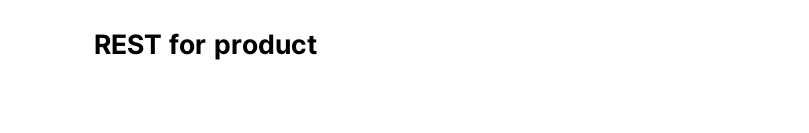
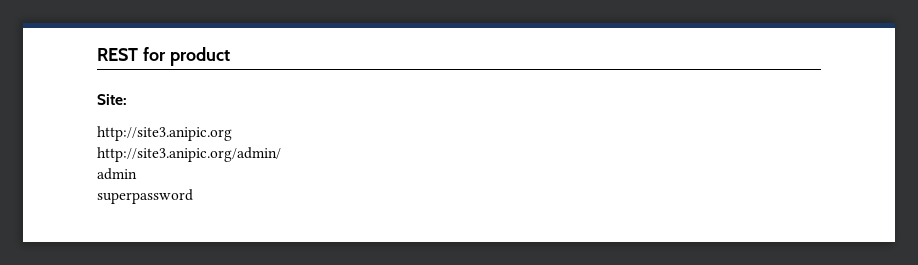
+ Site:
+ http://site3.anipic.org
+ http://site3.anipic.org/admin/
+ admin
+ superpassword

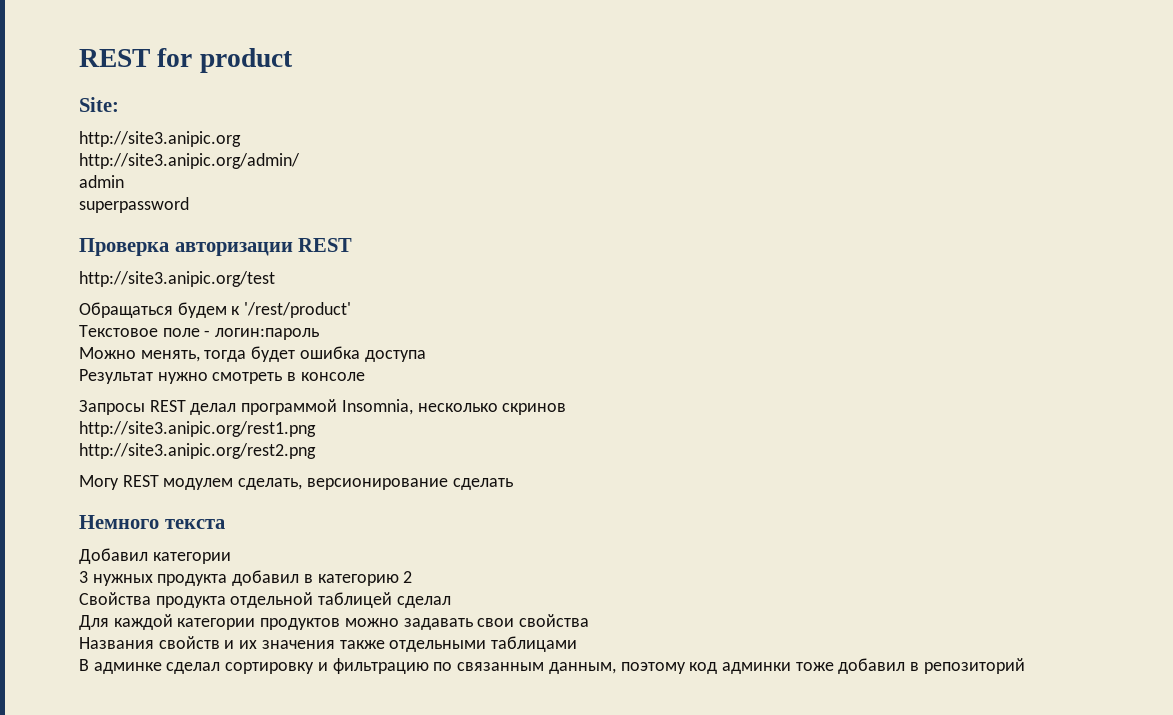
+ Проверка авторизации REST
+ http://site3.anipic.org/test
+ Обращаться будем к '/rest/product'
+ Текстовое поле - логин:пароль
+ Можно менять, тогда будет ошибка доступа
+ Результат нужно смотреть в консоле
+ Запросы REST делал программой Insomnia, несколько скринов
+ http://site3.anipic.org/rest1.png
+ http://site3.anipic.org/rest2.png
+ Могу REST модулем сделать, версионирование сделать
+ Немного текста
+ Добавил категории
+ 3 нужных продукта добавил в категорию 2
+ Свойства продукта отдельной таблицей сделал
+ Для каждой категории продуктов можно задавать свои свойства
+ Названия свойств и их значения также отдельными таблицами
+ В админке сделал сортировку и фильтрацию по связанным данным, поэтому код админки тоже добавил в репозиторий

